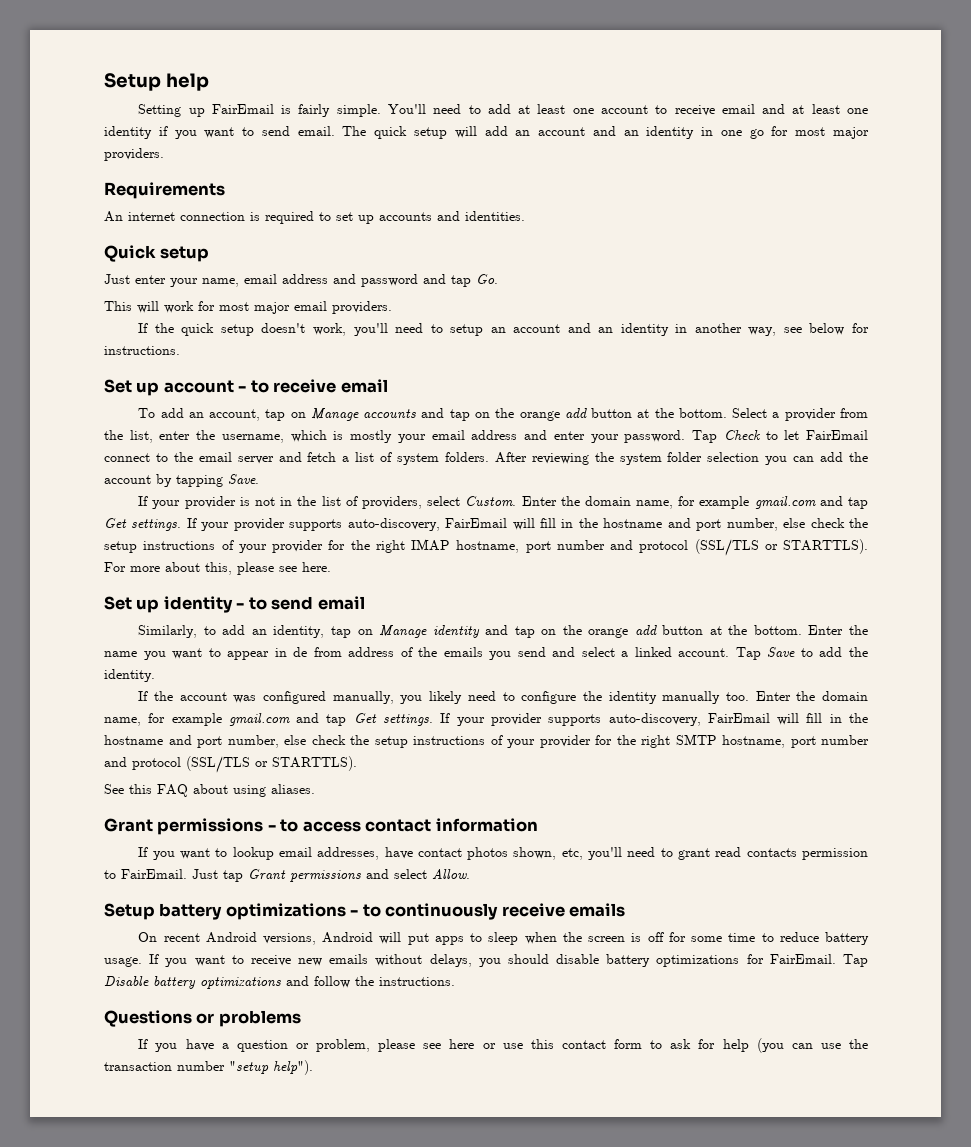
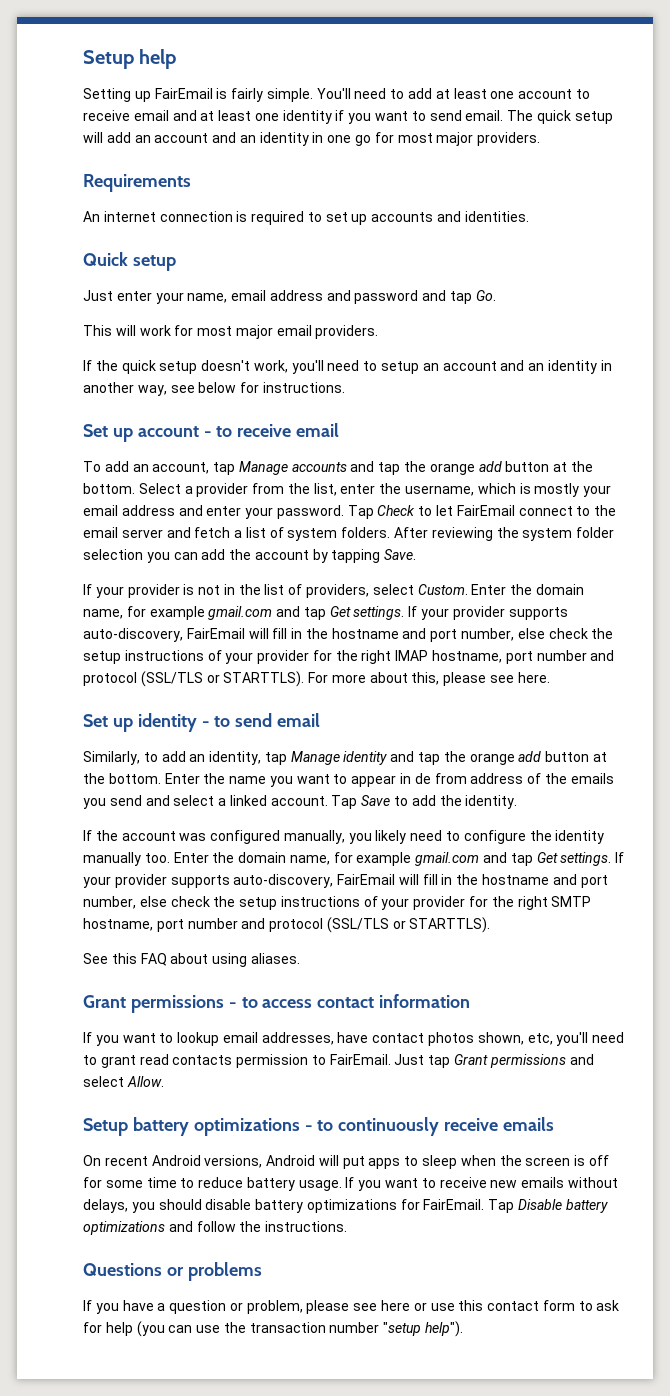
- To add an account, tap on Manage accounts and tap on the orange add button at the bottom.
+ To add an account, tap Manage accounts and tap the orange add button at the bottom.
- Similarly, to add an identity, tap on Manage identity and tap on the orange add button at the bottom.
+ Similarly, to add an identity, tap Manage identity and tap the orange add button at the bottom.

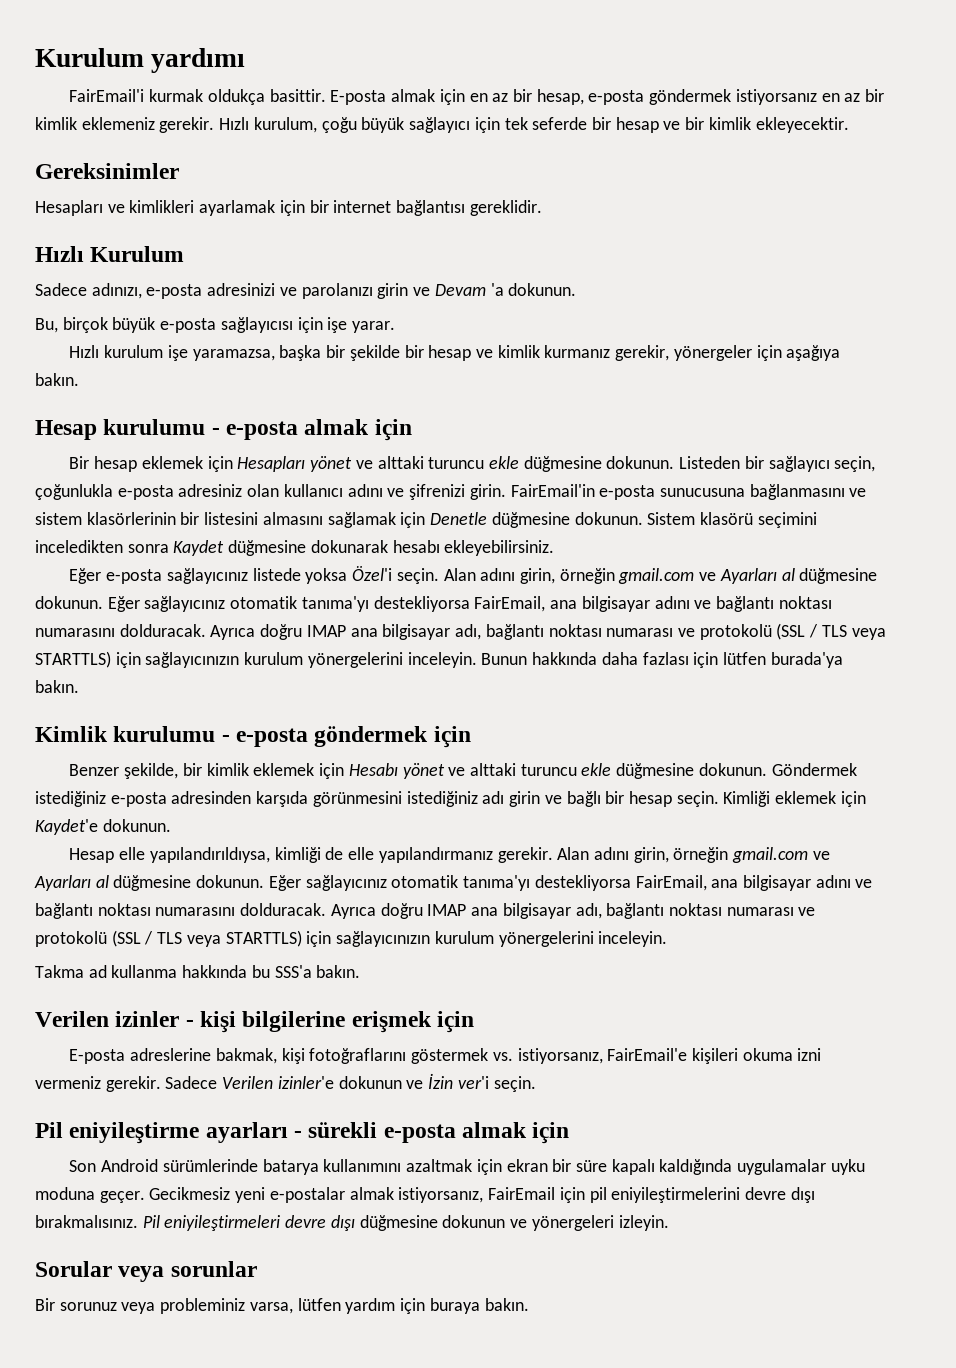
- Setup help
- Setting up FairEmail is fairly simple. You'll need to add at least one account to receive email and at least one identity if you want to send email. The quick setup will add an account and an identity in one go for most major providers.
- Requirements
- An internet connection is required to set up accounts and identities.
- Quick setup
- Just enter your name, email address and password and tap Go.
- This will work for most major email providers.
- If the quick setup doesn't work, you'll need to setup an account and an identity in another way, see below for instructions.
- Set up account - to receive email
- To add an account, tap Manage accounts and tap the orange add button at the bottom. Select a provider from the list, enter the username, which is mostly your email address and enter your password. Tap Check to let FairEmail connect to the email server and fetch a list of system folders. After reviewing the system folder selection you can add the account by tapping Save.
- If your provider is not in the list of providers, select Custom. Enter the domain name, for example gmail.com and tap Get settings. If your provider supports auto-discovery, FairEmail will fill in the hostname and port number, else check the setup instructions of your provider for the right IMAP hostname, port number and protocol (SSL/TLS or STARTTLS). For more about this, please see here.
- Set up identity - to send email
- Similarly, to add an identity, tap Manage identity and tap the orange add button at the bottom. Enter the name you want to appear in de from address of the emails you send and select a linked account. Tap Save to add the identity.
- If the account was configured manually, you likely need to configure the identity manually too. Enter the domain name, for example gmail.com and tap Get settings. If your provider supports auto-discovery, FairEmail will fill in the hostname and port number, else check the setup instructions of your provider for the right SMTP hostname, port number and protocol (SSL/TLS or STARTTLS).
- See this FAQ about using aliases.
- Grant permissions - to access contact information
- If you want to lookup email addresses, have contact photos shown, etc, you'll need to grant read contacts permission to FairEmail. Just tap Grant permissions and select Allow.
- Setup battery optimizations - to continuously receive emails
- On recent Android versions, Android will put apps to sleep when the screen is off for some time to reduce battery usage. If you want to receive new emails without delays, you should disable battery optimizations for FairEmail. Tap Disable battery optimizations and follow the instructions.
- Questions or problems
- If you have a question or problem, please see here or use this contact form to ask for help (you can use the transaction number "setup help").
+ Kurulum yardımı
+ FairEmail'i kurmak oldukça basittir. E-posta almak için en az bir hesap, e-posta göndermek istiyorsanız en az bir kimlik eklemeniz gerekir. Hızlı kurulum, çoğu büyük sağlayıcı için tek seferde bir hesap ve bir kimlik ekleyecektir.
+ Gereksinimler
+ Hesapları ve kimlikleri ayarlamak için bir internet bağlantısı gereklidir.
+ Hızlı Kurulum
+ Sadece adınızı, e-posta adresinizi ve parolanızı girin ve Devam 'a dokunun.
+ Bu, birçok büyük e-posta sağlayıcısı için işe yarar.
+ Hızlı kurulum işe yaramazsa, başka bir şekilde bir hesap ve kimlik kurmanız gerekir, yönergeler için aşağıya bakın.
+ Hesap kurulumu - e-posta almak için
+ Bir hesap eklemek için Hesapları yönet ve alttaki turuncu ekle düğmesine dokunun. Listeden bir sağlayıcı seçin, çoğunlukla e-posta adresiniz olan kullanıcı adını ve şifrenizi girin. FairEmail'in e-posta sunucusuna bağlanmasını ve sistem klasörlerinin bir listesini almasını sağlamak için Denetle düğmesine dokunun. Sistem klasörü seçimini inceledikten sonra Kaydet düğmesine dokunarak hesabı ekleyebilirsiniz.
+ Eğer e-posta sağlayıcınız listede yoksa Özel'i seçin. Alan adını girin, örneğin gmail.com ve Ayarları al düğmesine dokunun. Eğer sağlayıcınız otomatik tanıma'yı destekliyorsa FairEmail, ana bilgisayar adını ve bağlantı noktası numarasını dolduracak. Ayrıca doğru IMAP ana bilgisayar adı, bağlantı noktası numarası ve protokolü (SSL / TLS veya STARTTLS) için sağlayıcınızın kurulum yönergelerini inceleyin. Bunun hakkında daha fazlası için lütfen burada'ya bakın.
+ Kimlik kurulumu - e-posta göndermek için
+ Benzer şekilde, bir kimlik eklemek için Hesabı yönet ve alttaki turuncu ekle düğmesine dokunun. Göndermek istediğiniz e-posta adresinden karşıda görünmesini istediğiniz adı girin ve bağlı bir hesap seçin. Kimliği eklemek için Kaydet'e dokunun.
+ Hesap elle yapılandırıldıysa, kimliği de elle yapılandırmanız gerekir. Alan adını girin, örneğin gmail.com ve Ayarları al düğmesine dokunun. Eğer sağlayıcınız otomatik tanıma'yı destekliyorsa FairEmail, ana bilgisayar adını ve bağlantı noktası numarasını dolduracak. Ayrıca doğru IMAP ana bilgisayar adı, bağlantı noktası numarası ve protokolü (SSL / TLS veya STARTTLS) için sağlayıcınızın kurulum yönergelerini inceleyin.
+ Takma ad kullanma hakkında bu SSS'a bakın.
+ Verilen izinler - kişi bilgilerine erişmek için
+ E-posta adreslerine bakmak, kişi fotoğraflarını göstermek vs. istiyorsanız, FairEmail'e kişileri okuma izni vermeniz gerekir. Sadece Verilen izinler'e dokunun ve İzin ver'i seçin.
+ Pil eniyileştirme ayarları - sürekli e-posta almak için
+ Son Android sürümlerinde batarya kullanımını azaltmak için ekran bir süre kapalı kaldığında uygulamalar uyku moduna geçer. Gecikmesiz yeni e-postalar almak istiyorsanız, FairEmail için pil eniyileştirmelerini devre dışı bırakmalısınız. Pil eniyileştirmeleri devre dışı düğmesine dokunun ve yönergeleri izleyin.
+ Sorular veya sorunlar
+ Bir sorunuz veya probleminiz varsa, lütfen yardım için buraya bakın.

